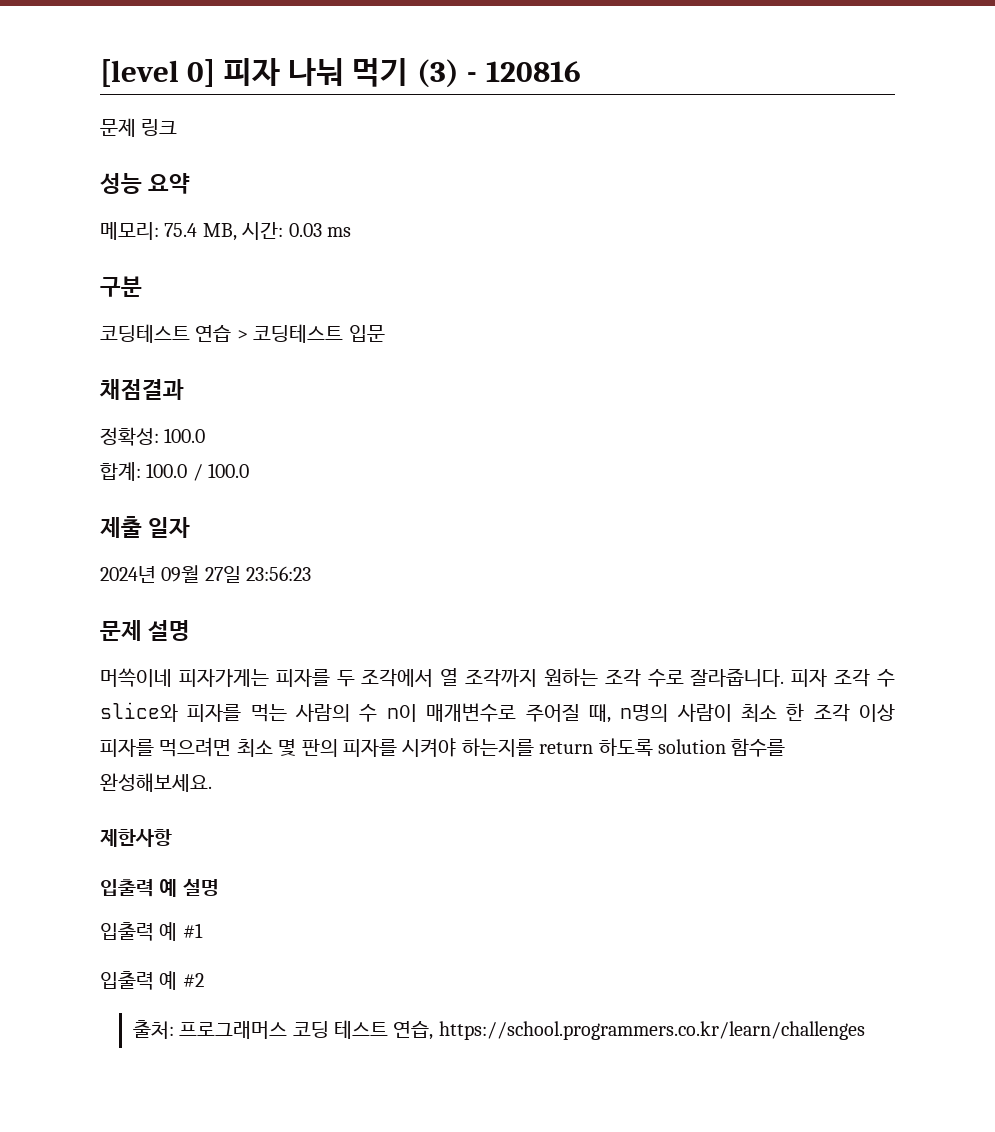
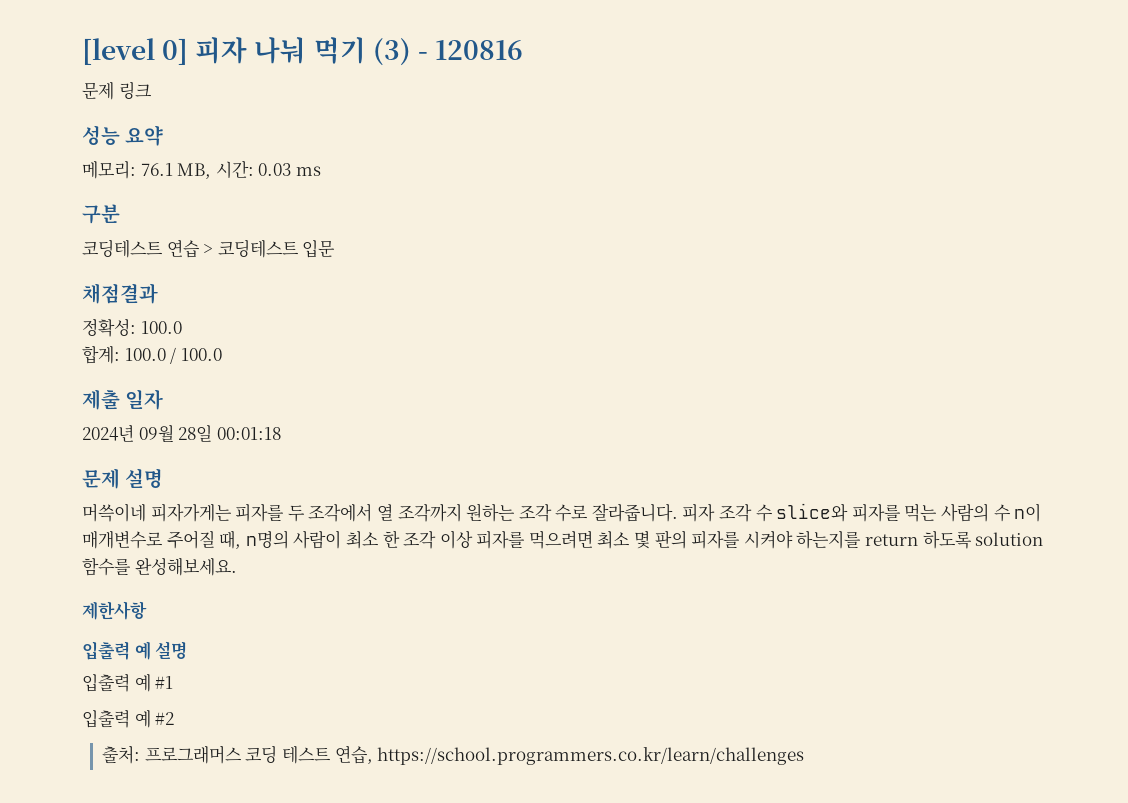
- 메모리: 75.4 MB, 시간: 0.03 ms
+ 메모리: 76.1 MB, 시간: 0.03 ms
- 2024년 09월 27일 23:56:23
+ 2024년 09월 28일 00:01:18

